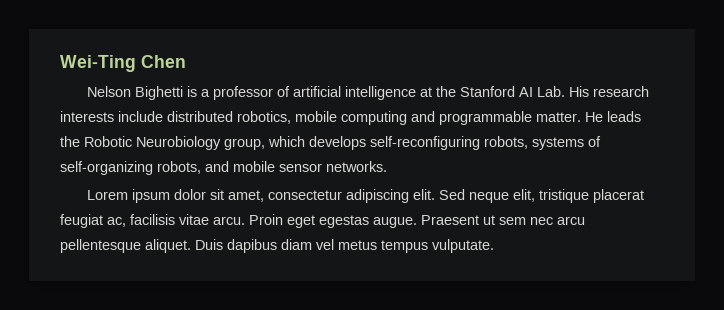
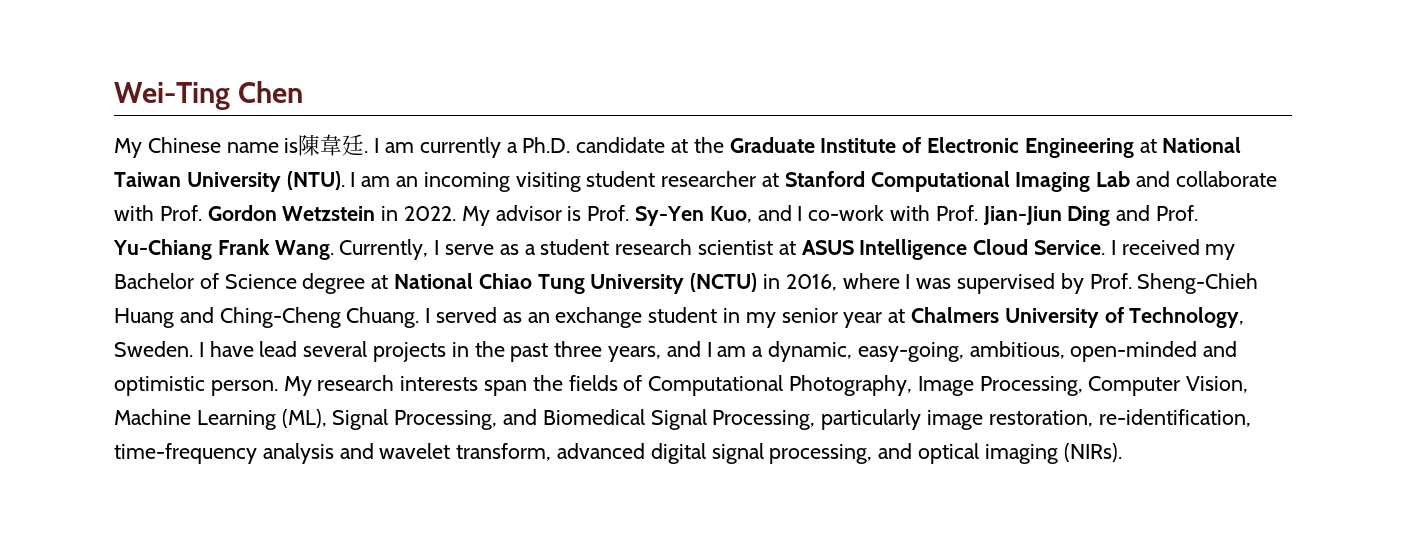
- Nelson Bighetti is a professor of artificial intelligence at the Stanford AI Lab. His research interests include distributed robotics, mobile computing and programmable matter. He leads the Robotic Neurobiology group, which develops self-reconfiguring robots, systems of self-organizing robots, and mobile sensor networks.
- Lorem ipsum dolor sit amet, consectetur adipiscing elit. Sed neque elit, tristique placerat feugiat ac, facilisis vitae arcu. Proin eget egestas augue. Praesent ut sem nec arcu pellentesque aliquet. Duis dapibus diam vel metus tempus vulputate.
+ My Chinese name is陳韋廷. I am currently a Ph.D. candidate at the Graduate Institute of Electronic Engineering at National Taiwan University (NTU). I am an incoming visiting student researcher at Stanford Computational Imaging Lab and collaborate with Prof. Gordon Wetzstein in 2022. My advisor is Prof. Sy-Yen Kuo, and I co-work with Prof. Jian-Jiun Ding and Prof. Yu-Chiang Frank Wang. Currently, I serve as a student research scientist at ASUS Intelligence Cloud Service. I received my Bachelor of Science degree at National Chiao Tung University (NCTU) in 2016, where I was supervised by Prof. Sheng-Chieh Huang and Ching-Cheng Chuang. I served as an exchange student in my senior year at Chalmers University of Technology, Sweden. I have lead several projects in the past three years, and I am a dynamic, easy-going, ambitious, open-minded and optimistic person. My research interests span the fields of Computational Photography, Image Processing, Computer Vision, Machine Learning (ML), Signal Processing, and Biomedical Signal Processing, particularly image restoration, re-identification, time-frequency analysis and wavelet transform, advanced digital signal processing, and optical imaging (NIRs).

